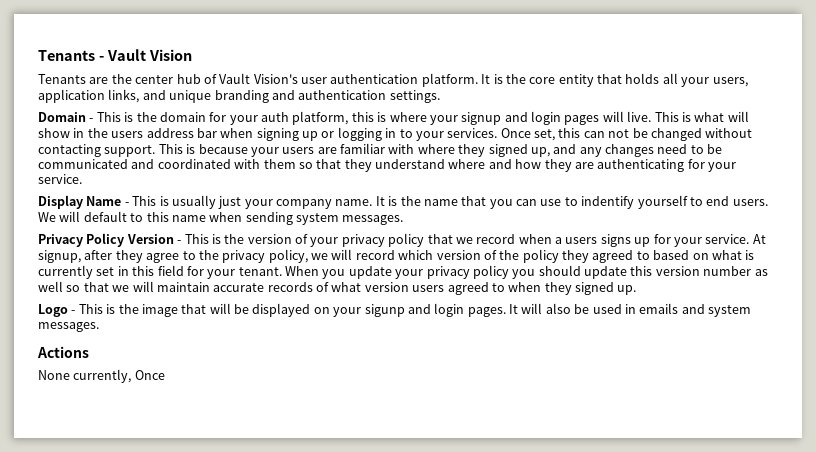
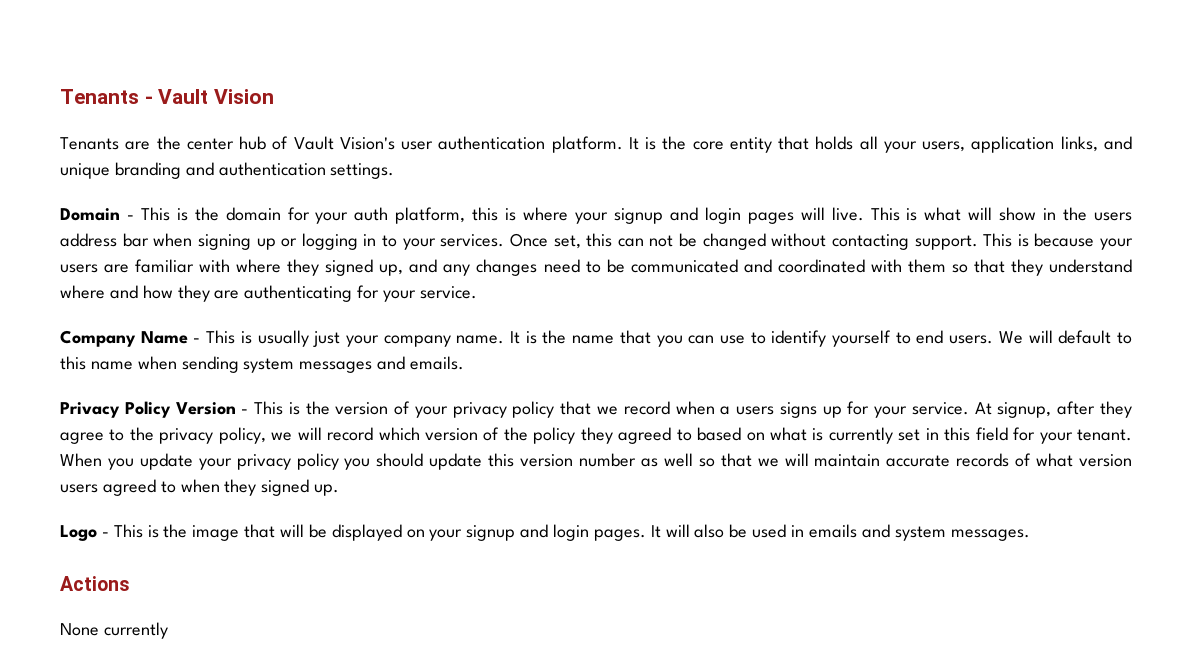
- Display Name - This is usually just your company name.
+ Company Name - This is usually just your company name.
- It is the name that you can use to indentify yourself to end users.
+ It is the name that you can use to identify yourself to end users.
- We will default to this name when sending system messages.
+ We will default to this name when sending system messages and emails.
- Logo - This is the image that will be displayed on your sigunp and login pages.
+ Logo - This is the image that will be displayed on your signup and login pages.
- None currently, Once
+ None currently

